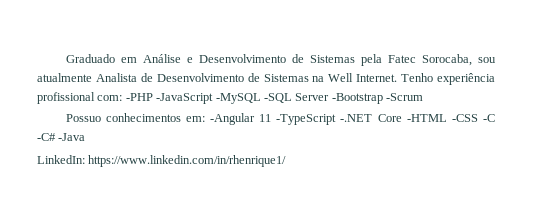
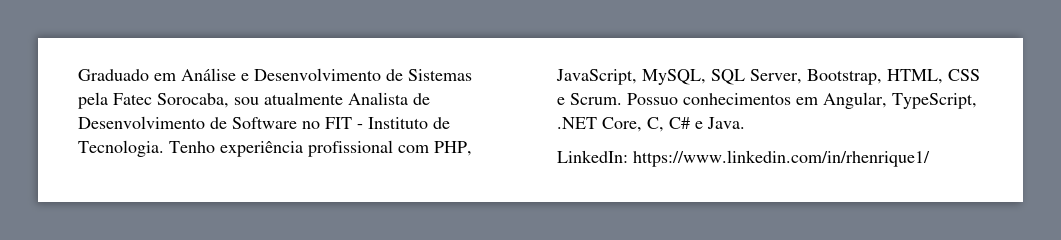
- Graduado em Análise e Desenvolvimento de Sistemas pela Fatec Sorocaba, sou atualmente Analista de Desenvolvimento de Sistemas na Well Internet. Tenho experiência profissional com: -PHP -JavaScript -MySQL -SQL Server -Bootstrap -Scrum
- Possuo conhecimentos em: -Angular 11 -TypeScript -.NET Core -HTML -CSS -C -C# -Java
+ Graduado em Análise e Desenvolvimento de Sistemas pela Fatec Sorocaba, sou atualmente Analista de Desenvolvimento de Software no FIT - Instituto de Tecnologia. Tenho experiência profissional com PHP, JavaScript, MySQL, SQL Server, Bootstrap, HTML, CSS e Scrum. Possuo conhecimentos em Angular, TypeScript, .NET Core, C, C# e Java.

